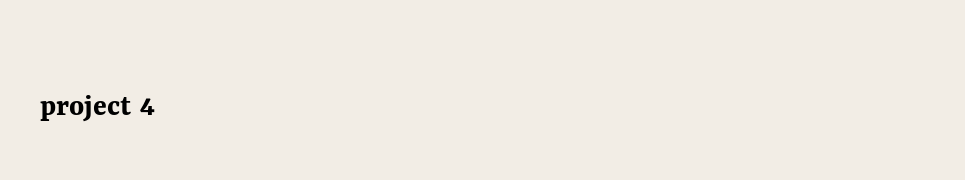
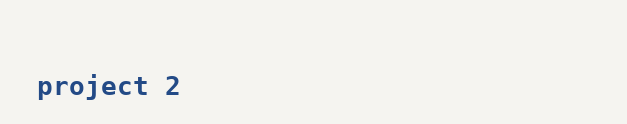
- project 4
+ project 2

